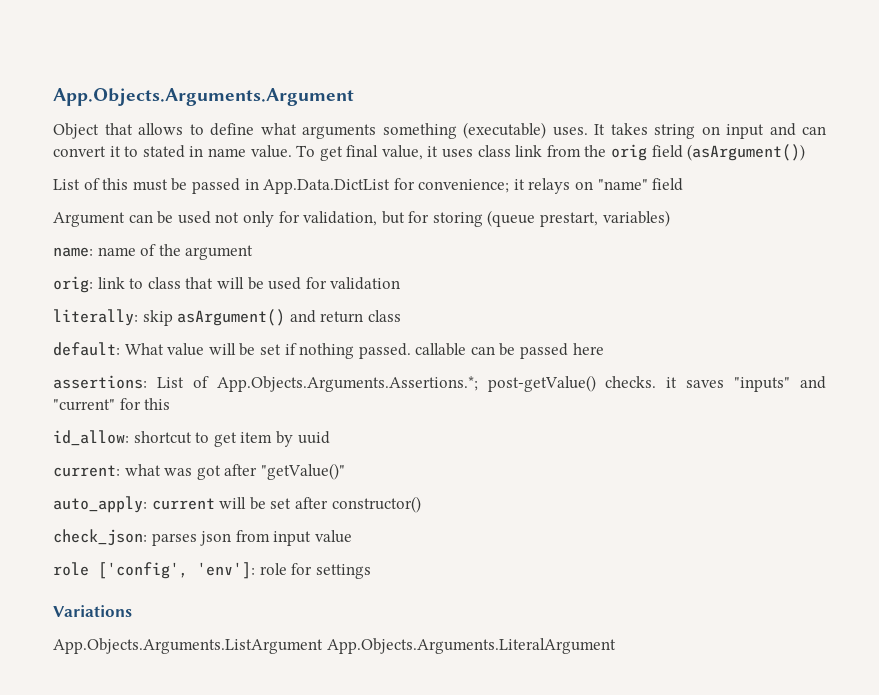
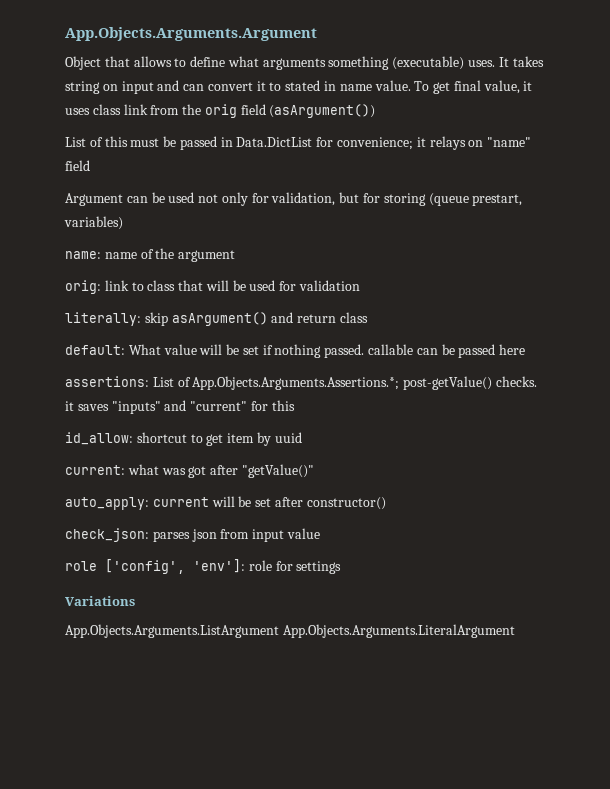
- List of this must be passed in App.Data.DictList for convenience; it relays on "name" field
+ List of this must be passed in Data.DictList for convenience; it relays on "name" field

